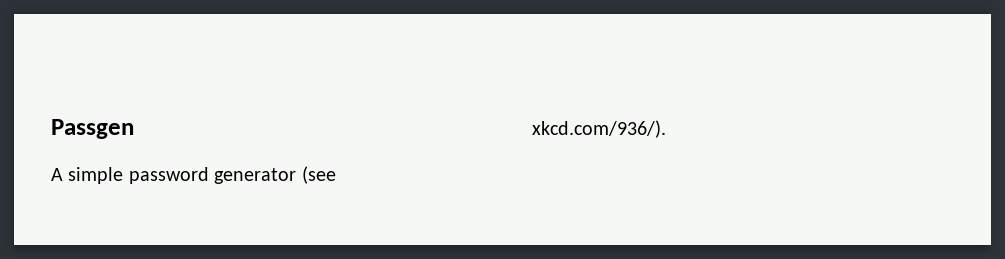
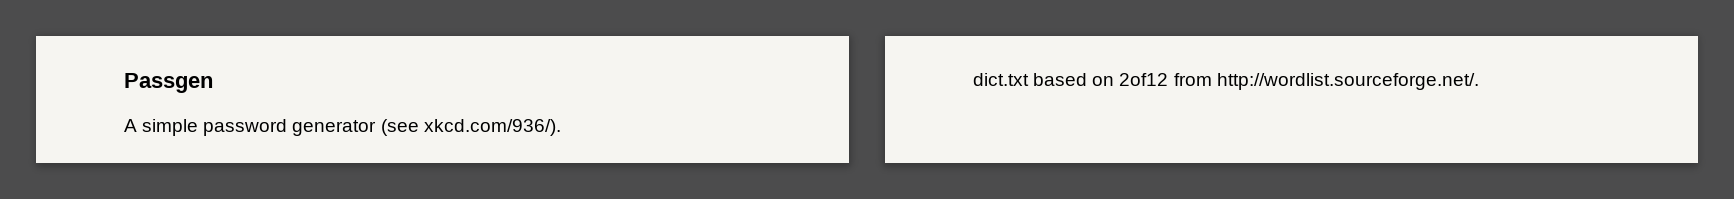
+ dict.txt based on 2of12 from http://wordlist.sourceforge.net/.

